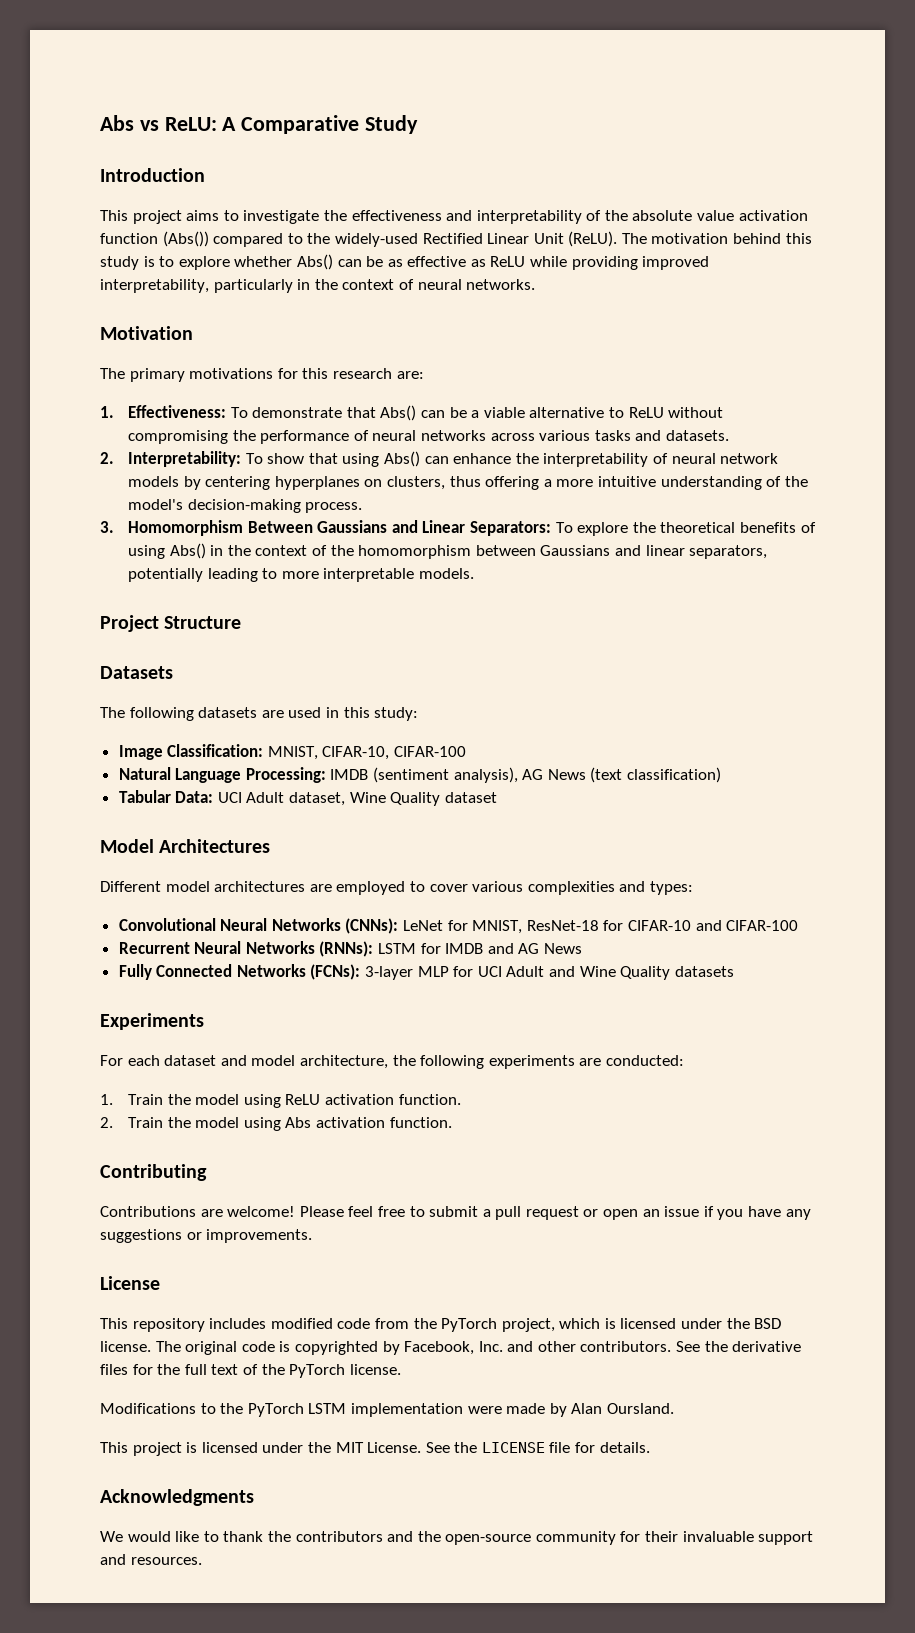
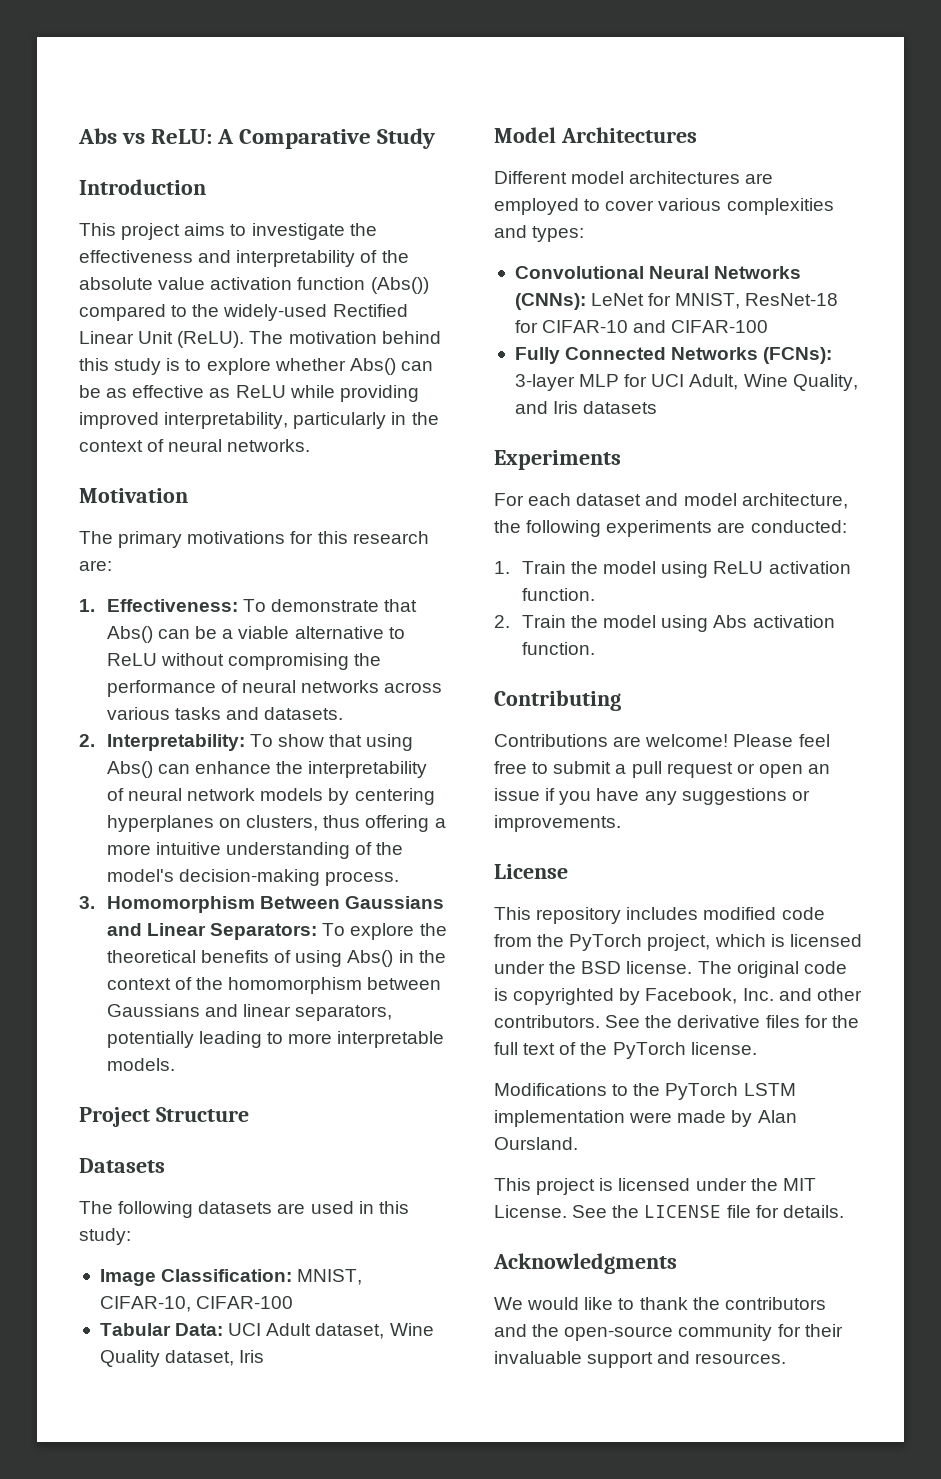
- Natural Language Processing: IMDB (sentiment analysis), AG News (text classification)
- Tabular Data: UCI Adult dataset, Wine Quality dataset
+ Tabular Data: UCI Adult dataset, Wine Quality dataset, Iris
- Recurrent Neural Networks (RNNs): LSTM for IMDB and AG News
- Fully Connected Networks (FCNs): 3-layer MLP for UCI Adult and Wine Quality datasets
+ Fully Connected Networks (FCNs): 3-layer MLP for UCI Adult, Wine Quality, and Iris datasets

